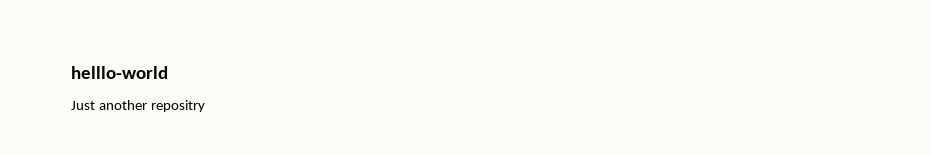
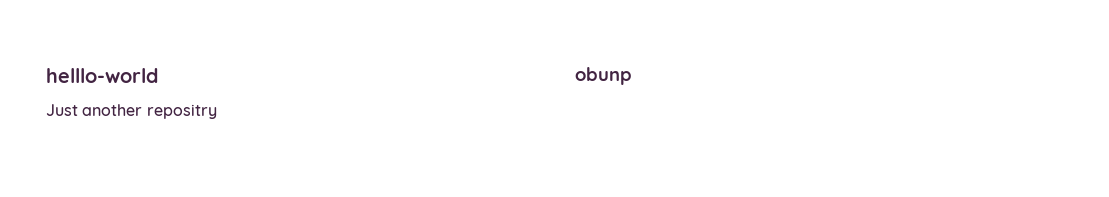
+ obunp

